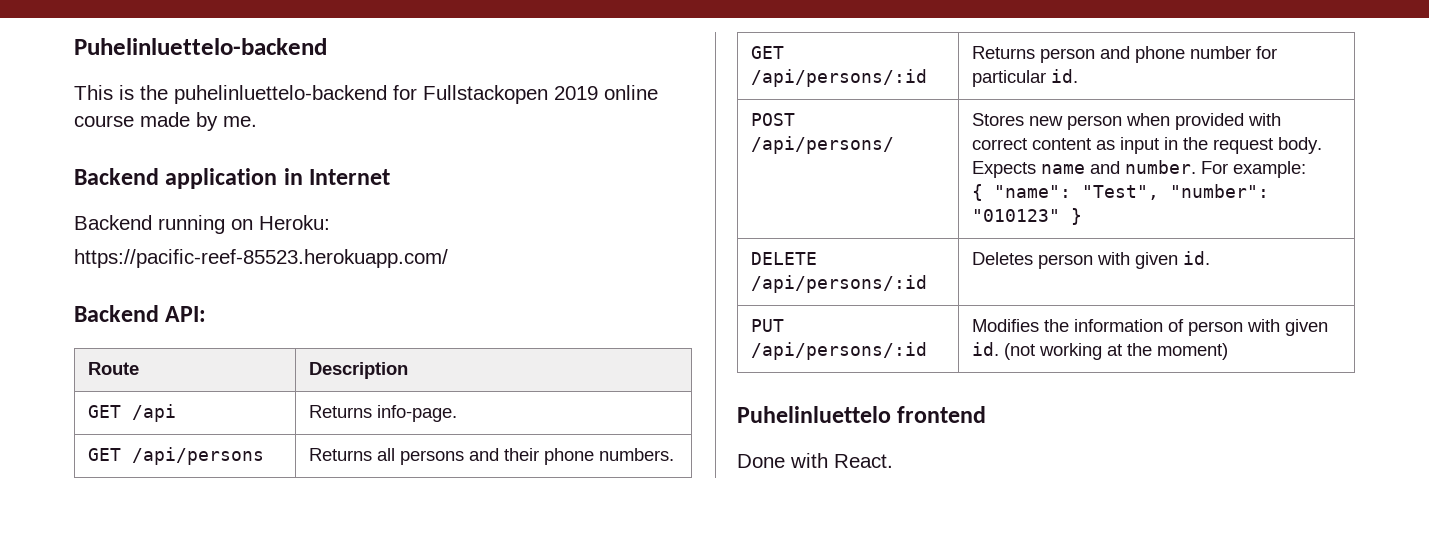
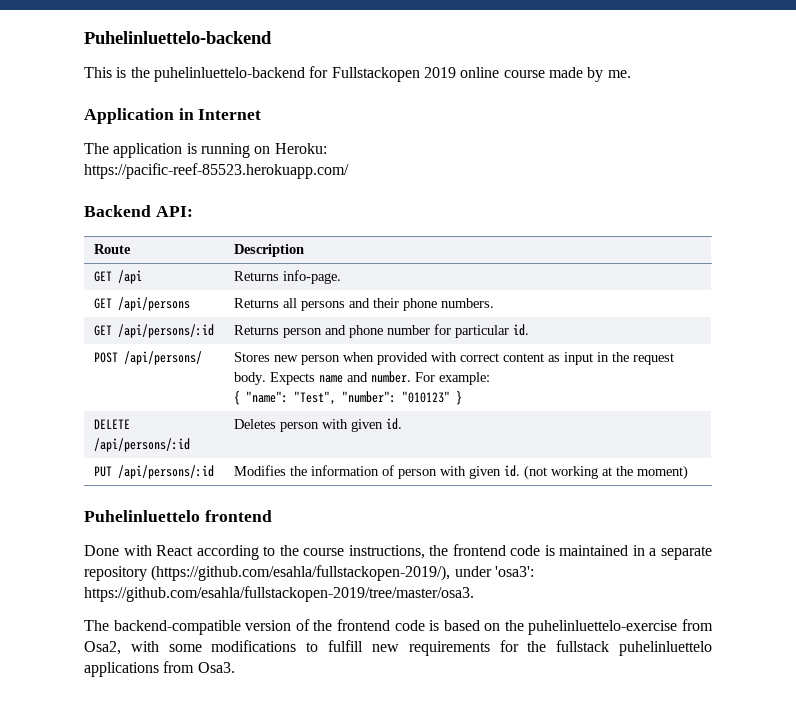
- Backend application in Internet
+ Application in Internet
- Backend running on Heroku:
+ The application is running on Heroku:
- Done with React.
+ Done with React according to the course instructions, the frontend code is maintained in a separate repository (https://github.com/esahla/fullstackopen-2019/), under 'osa3': https://github.com/esahla/fullstackopen-2019/tree/master/osa3.
+ The backend-compatible version of the frontend code is based on the puhelinluettelo-exercise from Osa2, with some modifications to fulfill new requirements for the fullstack puhelinluettelo applications from Osa3.

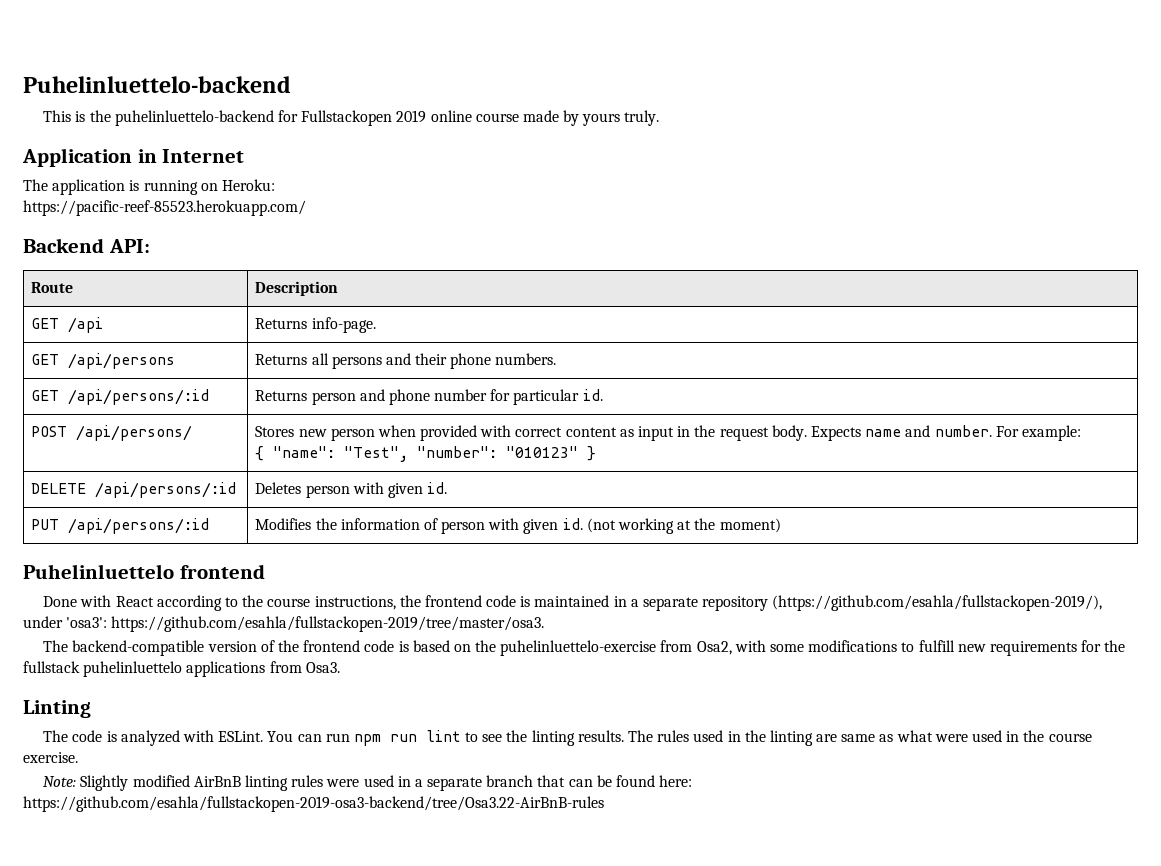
- This is the puhelinluettelo-backend for Fullstackopen 2019 online course made by me.
+ This is the puhelinluettelo-backend for Fullstackopen 2019 online course made by yours truly.
+ Linting
+ The code is analyzed with ESLint. You can run npm run lint to see the linting results. The rules used in the linting are same as what were used in the course exercise.
+ Note: Slightly modified AirBnB linting rules were used in a separate branch that can be found here: https://github.com/esahla/fullstackopen-2019-osa3-backend/tree/Osa3.22-AirBnB-rules

